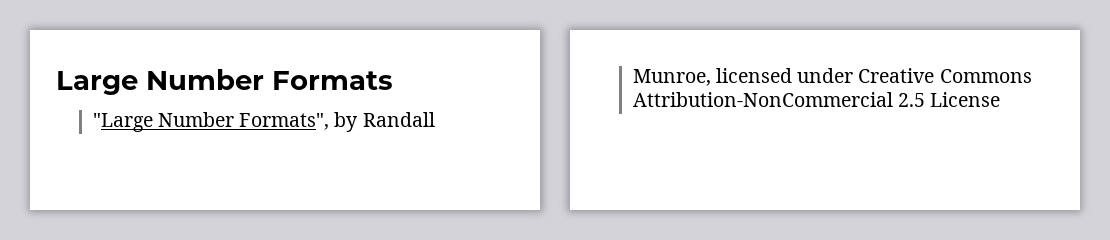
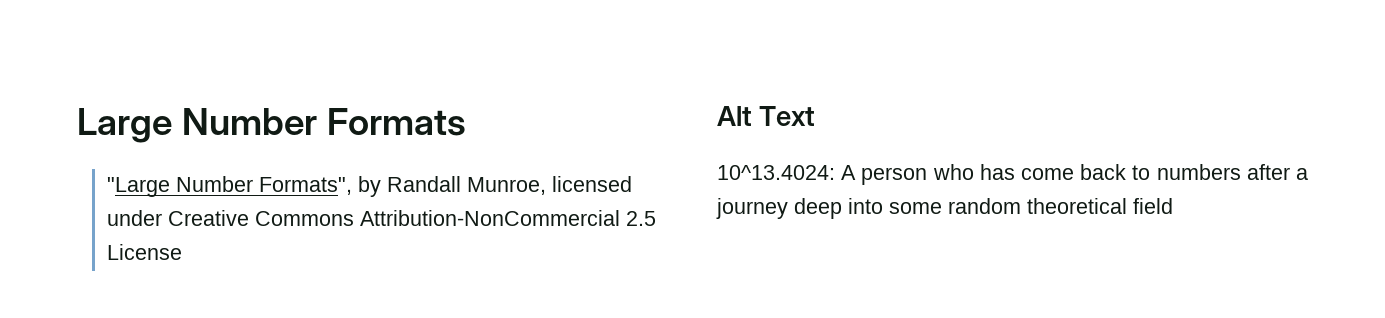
+ Alt Text
+ 10^13.4024: A person who has come back to numbers after a journey deep into some random theoretical field

